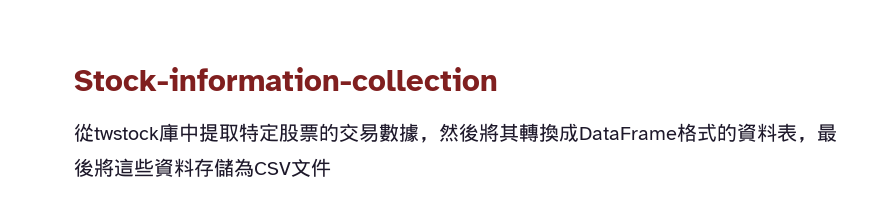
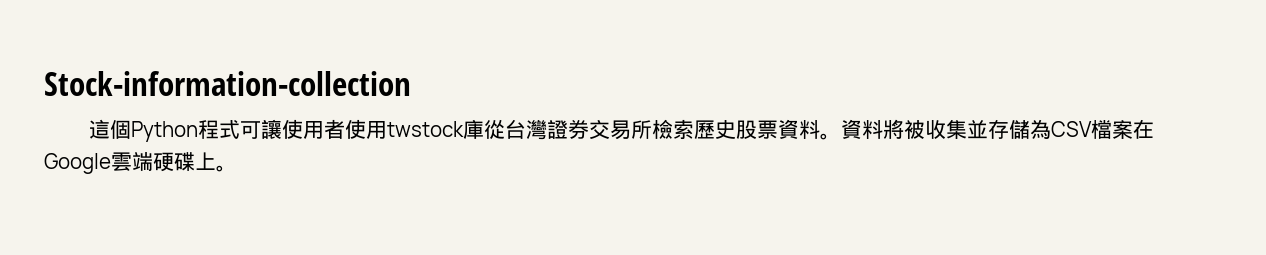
- 從twstock庫中提取特定股票的交易數據，然後將其轉換成DataFrame格式的資料表，最後將這些資料存儲為CSV文件
+ 這個Python程式可讓使用者使用twstock庫從台灣證券交易所檢索歷史股票資料。資料將被收集並存儲為CSV檔案在Google雲端硬碟上。

